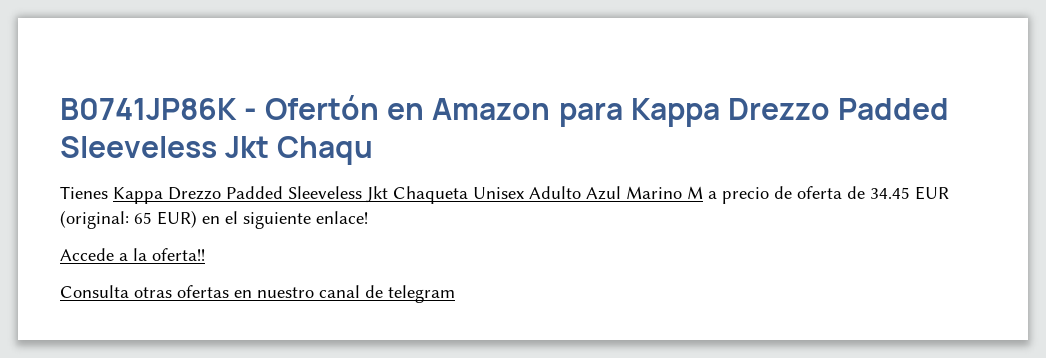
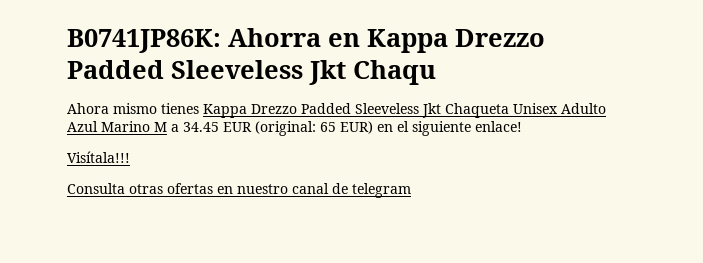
- B0741JP86K - Ofertón en Amazon para Kappa Drezzo Padded Sleeveless Jkt Chaqu
+ B0741JP86K: Ahorra en Kappa Drezzo Padded Sleeveless Jkt Chaqu
- Tienes Kappa Drezzo Padded Sleeveless Jkt Chaqueta Unisex Adulto Azul Marino M a precio de oferta de 34.45 EUR (original: 65 EUR) en el siguiente enlace!
+ Ahora mismo tienes Kappa Drezzo Padded Sleeveless Jkt Chaqueta Unisex Adulto Azul Marino M a 34.45 EUR (original: 65 EUR) en el siguiente enlace!
- Accede a la oferta!!
+ Visítala!!!

